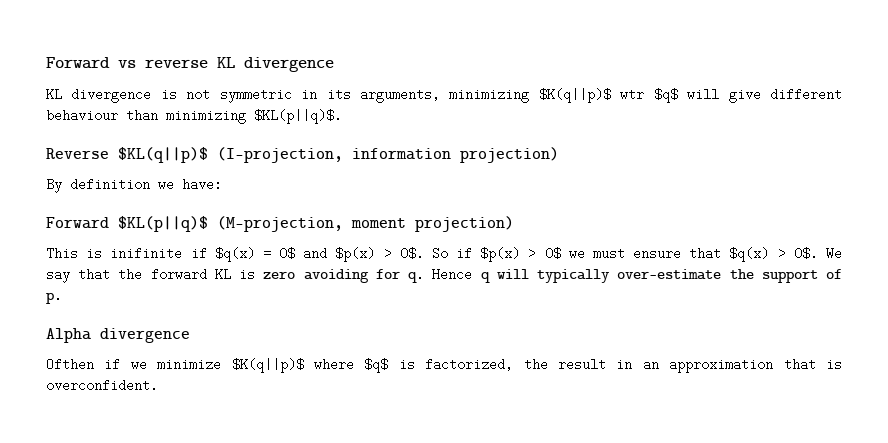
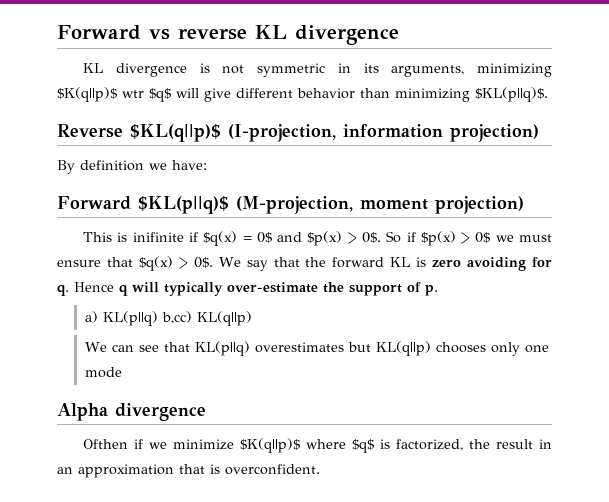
- KL divergence is not symmetric in its arguments, minimizing $K(q||p)$ wtr $q$ will give different behaviour than minimizing $KL(p||q)$.
+ KL divergence is not symmetric in its arguments, minimizing $K(q||p)$ wtr $q$ will give different behavior than minimizing $KL(p||q)$.
+ a) KL(p||q) b,cc) KL(q||p)
+ We can see that KL(p||q) overestimates but KL(q||p) chooses only one mode

